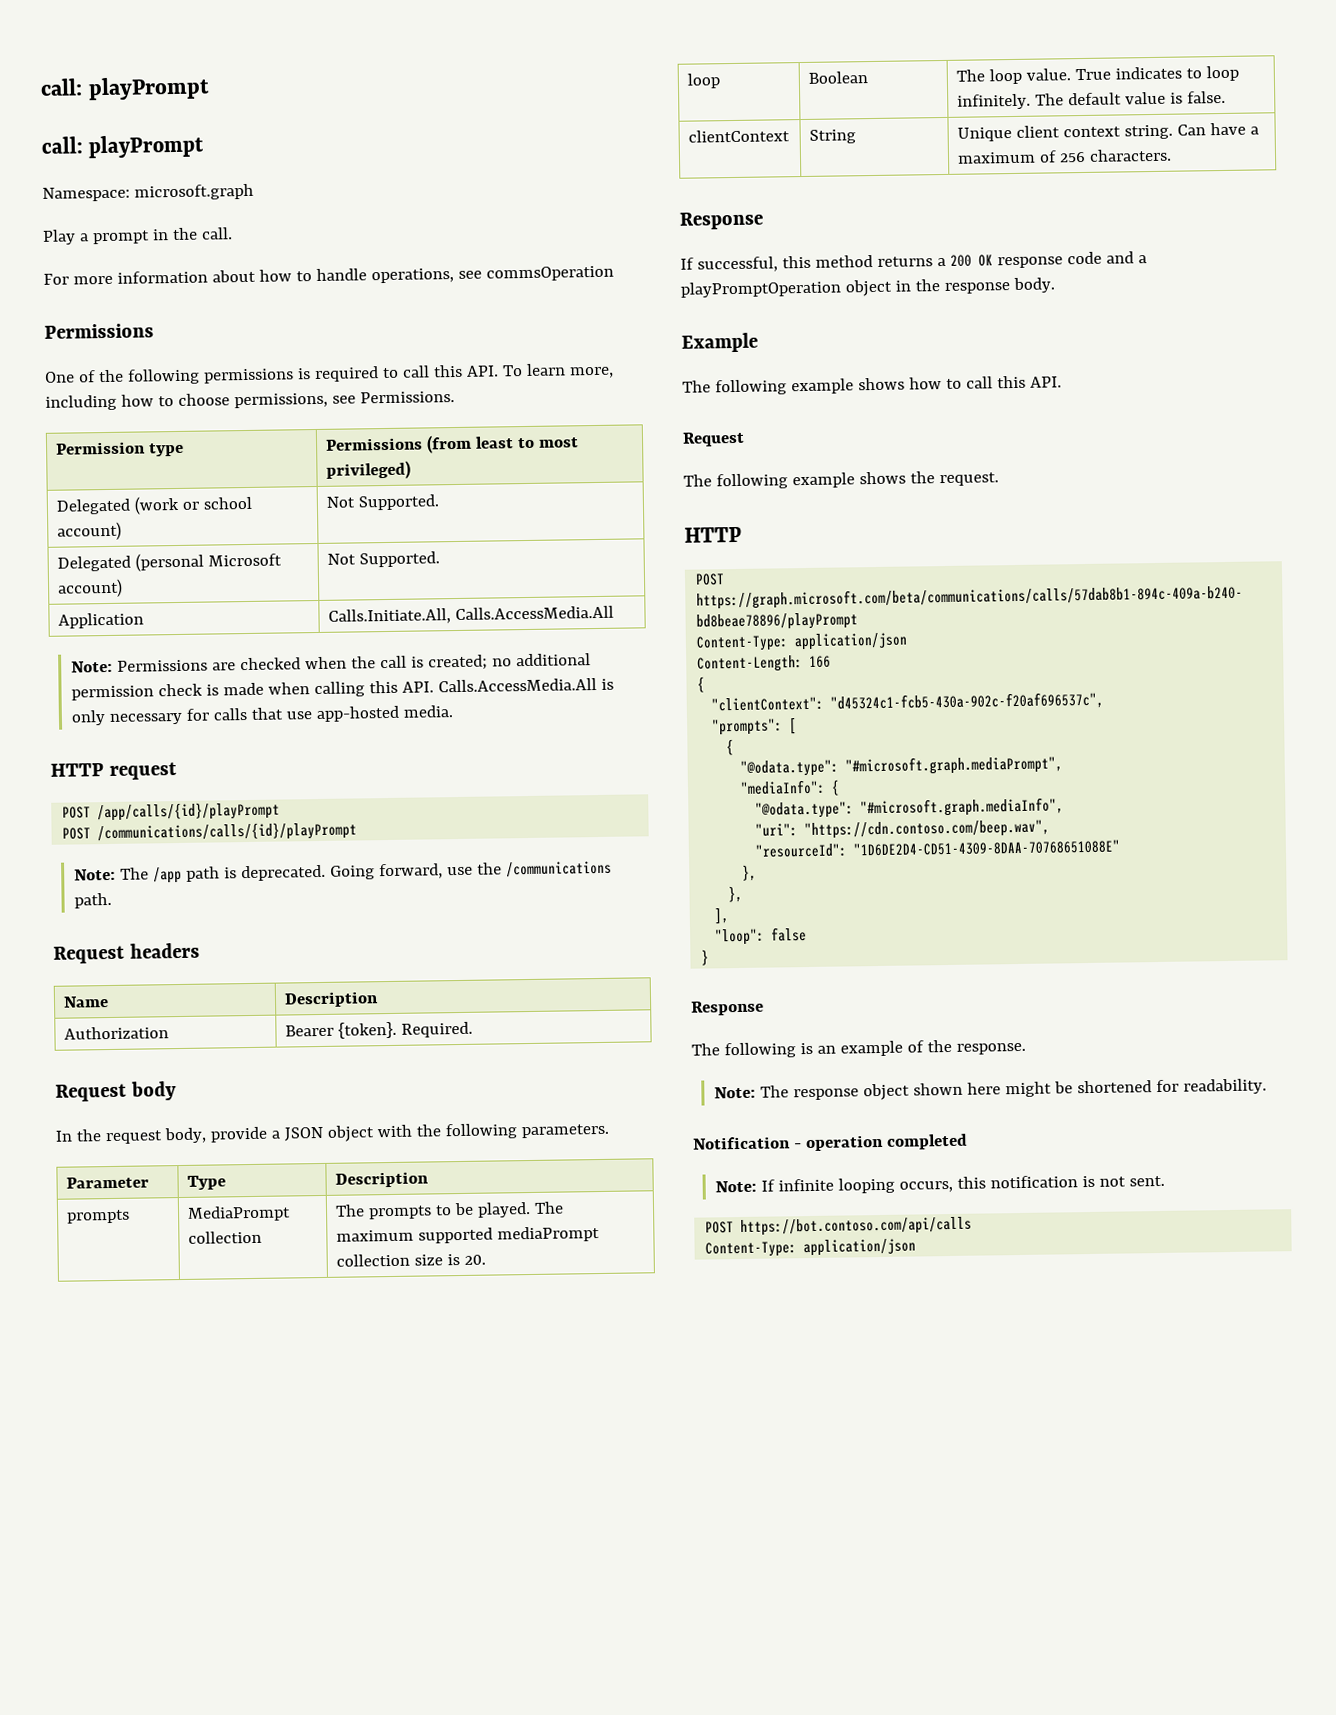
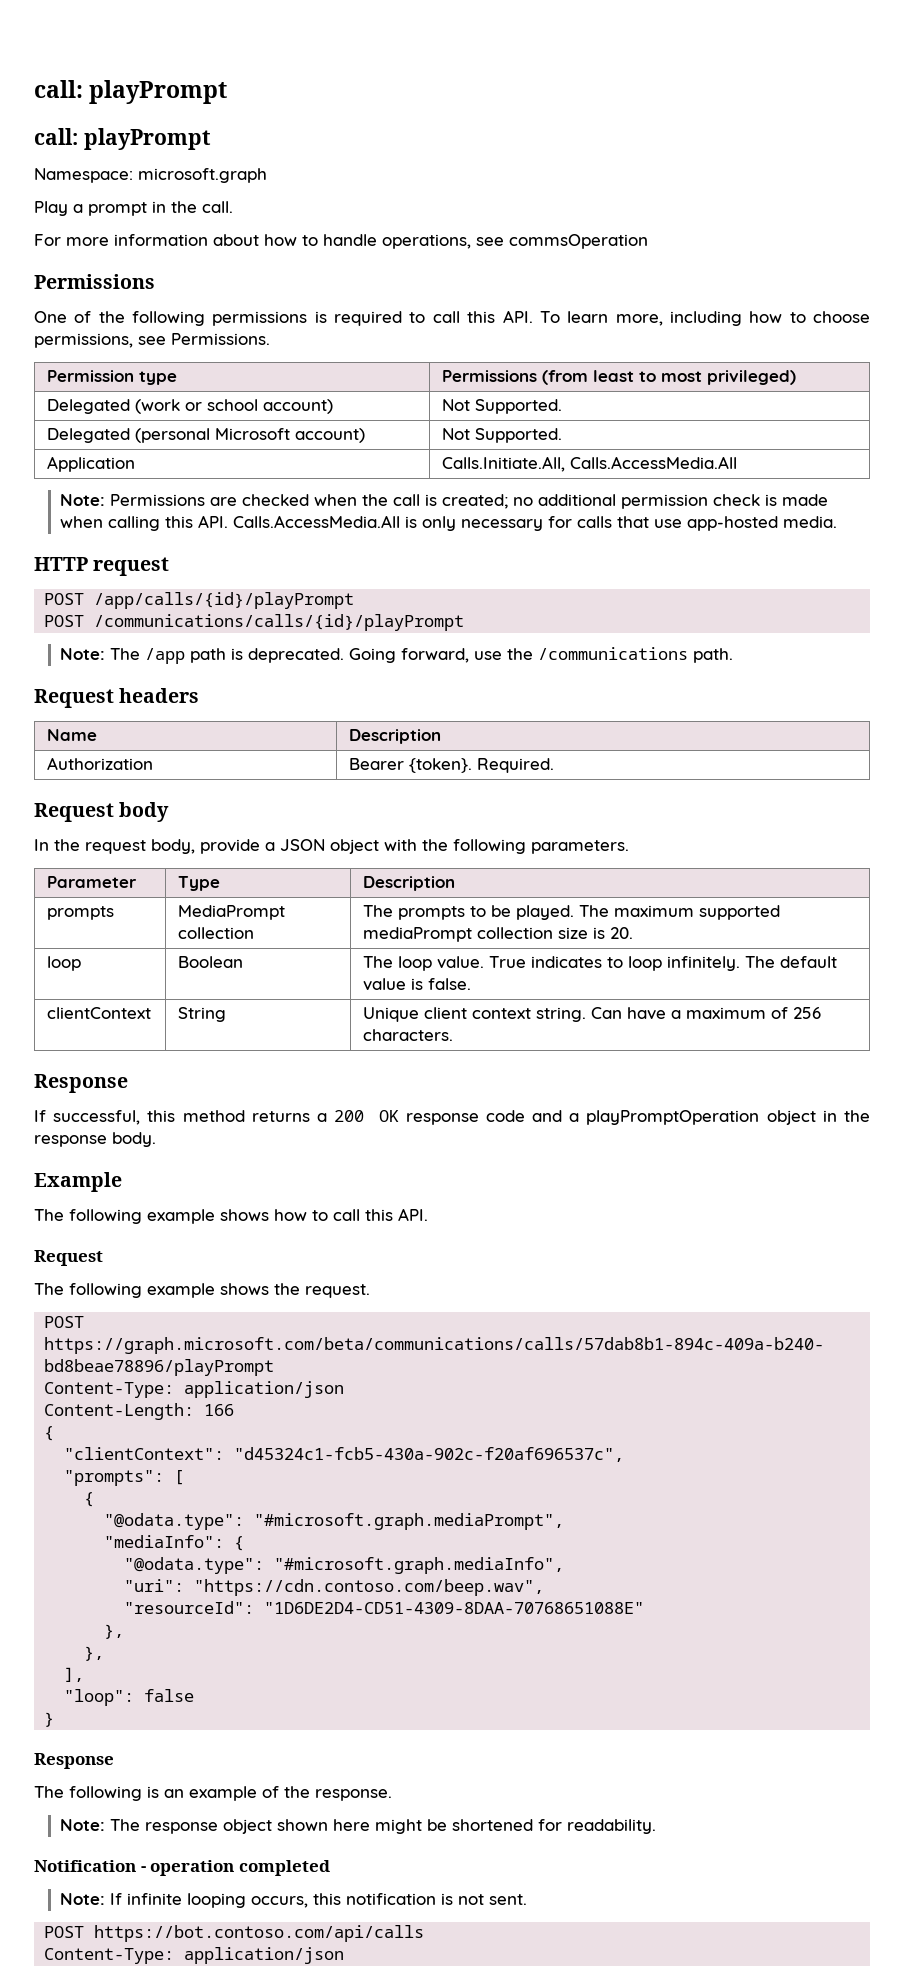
  The following example shows the request.
- HTTP

